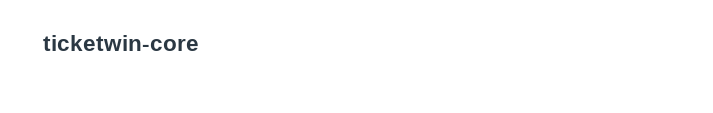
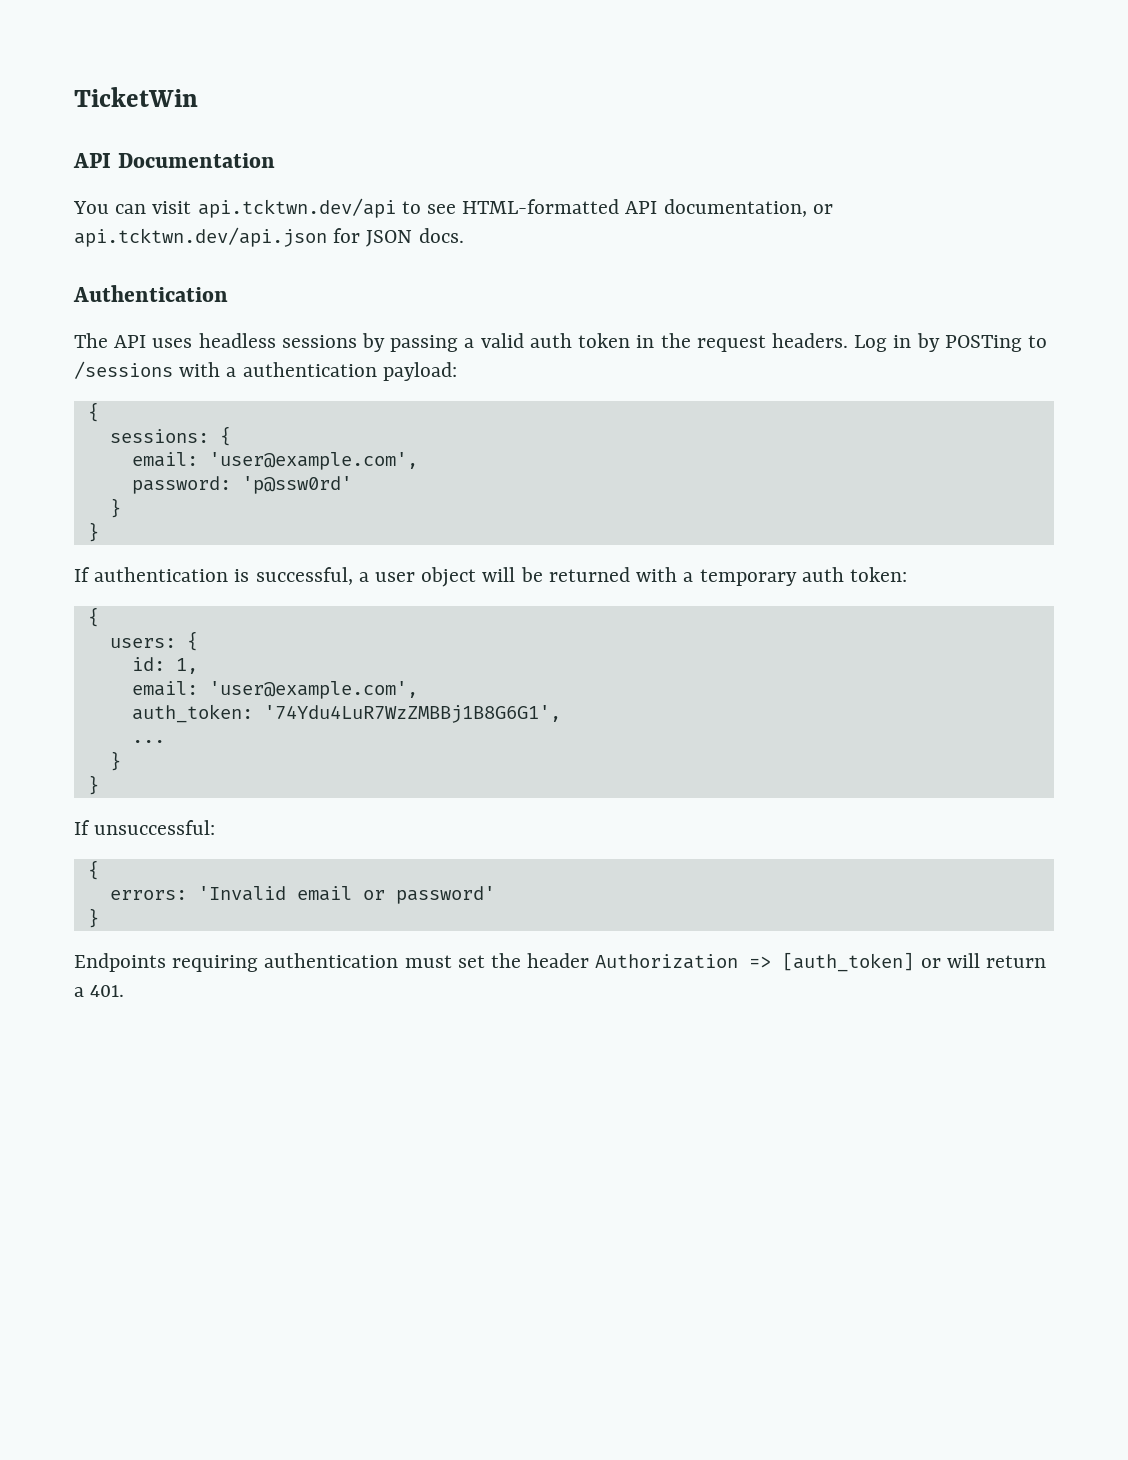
- ticketwin-core
+ TicketWin
+ API Documentation
+ You can visit api.tcktwn.dev/api to see HTML-formatted API documentation, or api.tcktwn.dev/api.json for JSON docs.
+ Authentication
+ The API uses headless sessions by passing a valid auth token in the request headers. Log in by POSTing to /sessions with a authentication payload:
+ {
+ sessions: {
+ email: 'user@example.com',
+ password: 'p@ssw0rd'
+ }
+ }
+ If authentication is successful, a user object will be returned with a temporary auth token:
+ {
+ users: {
+ id: 1,
+ email: 'user@example.com',
+ auth_token: '74Ydu4LuR7WzZMBBj1B8G6G1',
+ ...
+ }
+ }
+ If unsuccessful:
+ {
+ errors: 'Invalid email or password'
+ }
+ Endpoints requiring authentication must set the header Authorization => [auth_token] or will return a 401.

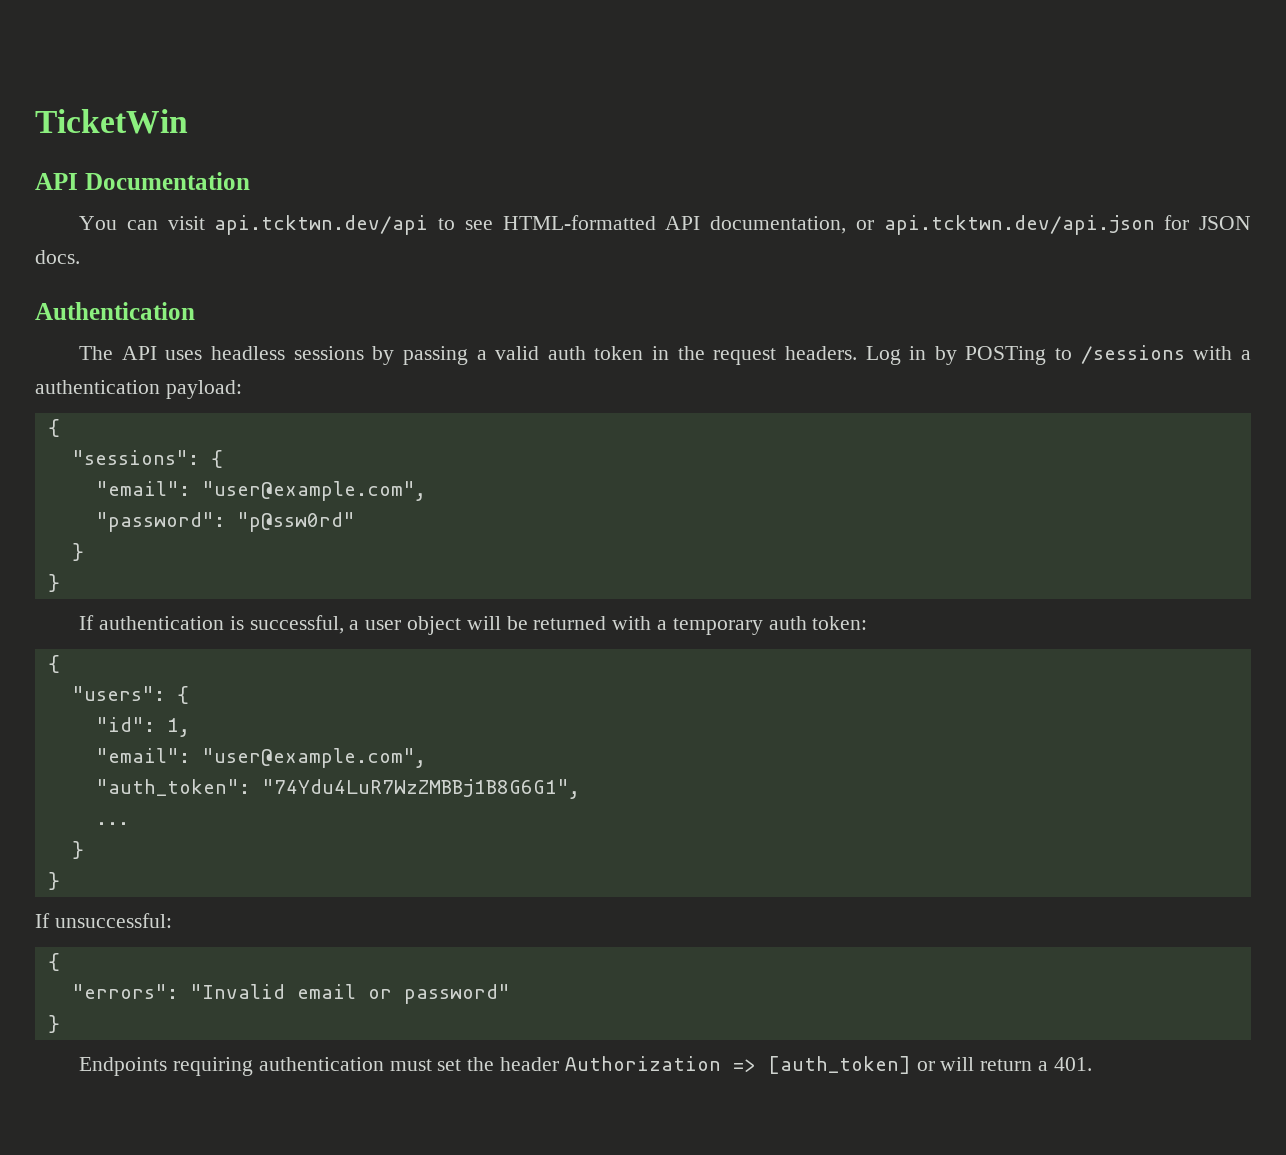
- sessions: {
- email: 'user@example.com',
- password: 'p@ssw0rd'
+ "sessions": {
+ "email": "user@example.com",
+ "password": "p@ssw0rd"
- users: {
- id: 1,
- email: 'user@example.com',
- auth_token: '74Ydu4LuR7WzZMBBj1B8G6G1',
+ "users": {
+ "id": 1,
+ "email": "user@example.com",
+ "auth_token": "74Ydu4LuR7WzZMBBj1B8G6G1",
- errors: 'Invalid email or password'
+ "errors": "Invalid email or password"

